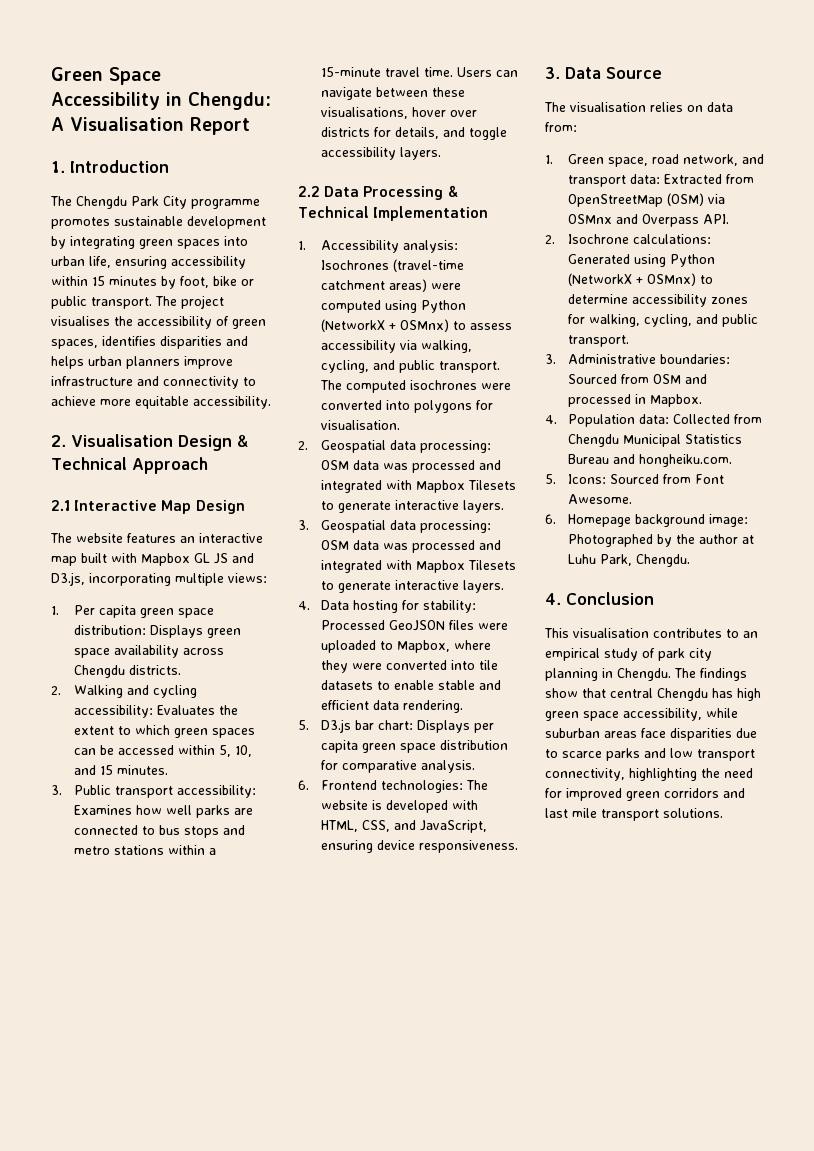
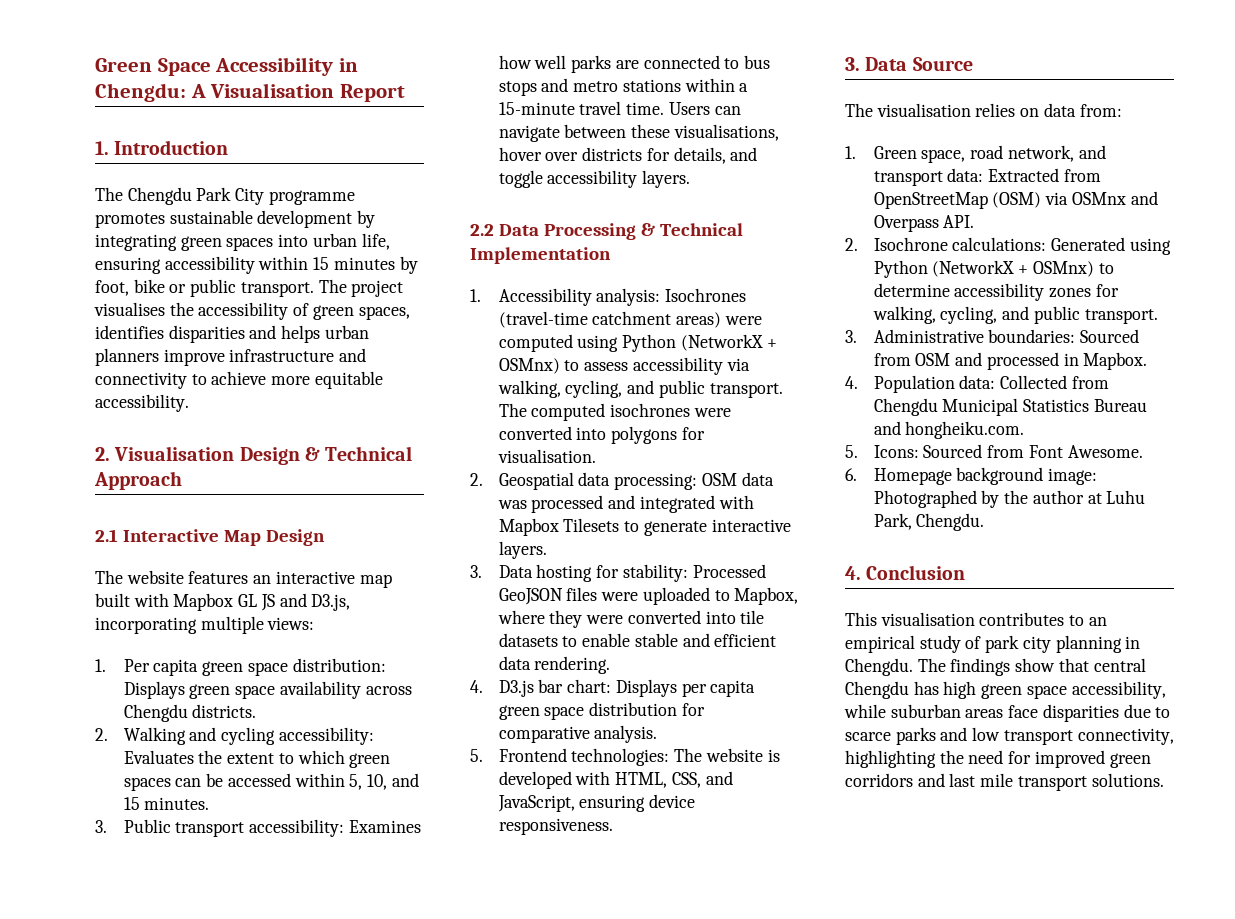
- 3. Geospatial data processing: OSM data was processed and integrated with Mapbox Tilesets to generate interactive layers.
- 4. Data hosting for stability: Processed GeoJSON files were uploaded to Mapbox, where they were converted into tile datasets to enable stable and efficient data rendering.
+ 3. Data hosting for stability: Processed GeoJSON files were uploaded to Mapbox, where they were converted into tile datasets to enable stable and efficient data rendering.
- 5. D3.js bar chart: Displays per capita green space distribution for comparative analysis.
+ 4. D3.js bar chart: Displays per capita green space distribution for comparative analysis.
- 6. Frontend technologies: The website is developed with HTML, CSS, and JavaScript, ensuring device responsiveness.
+ 5. Frontend technologies: The website is developed with HTML, CSS, and JavaScript, ensuring device responsiveness.

